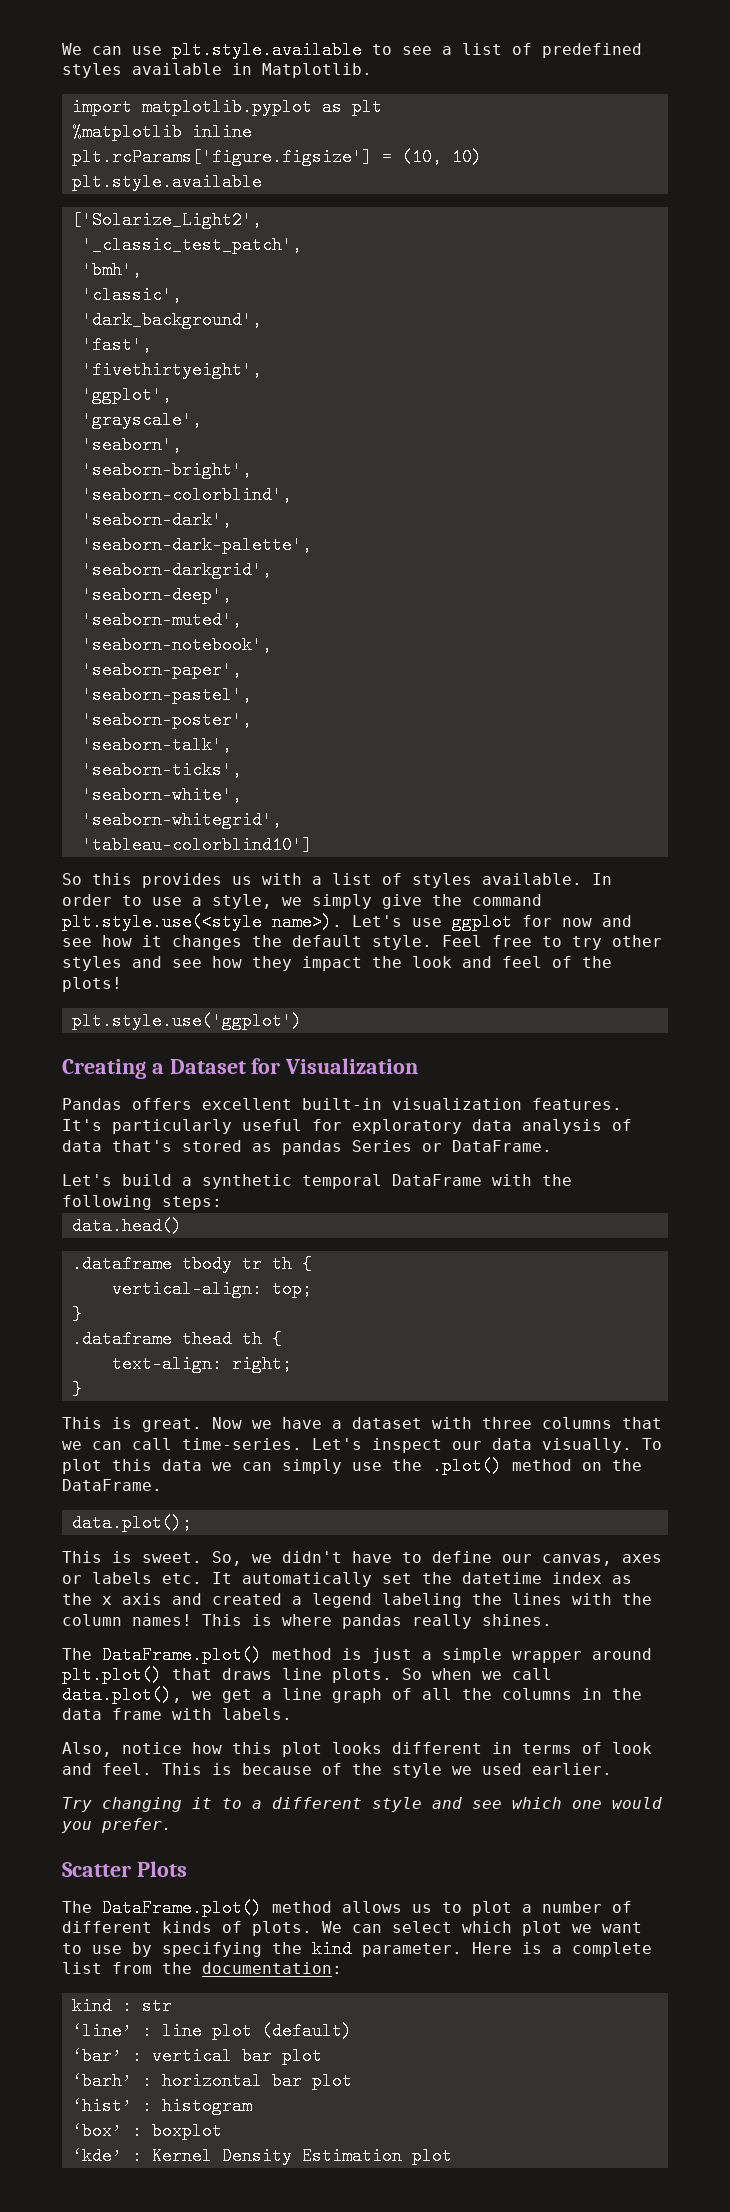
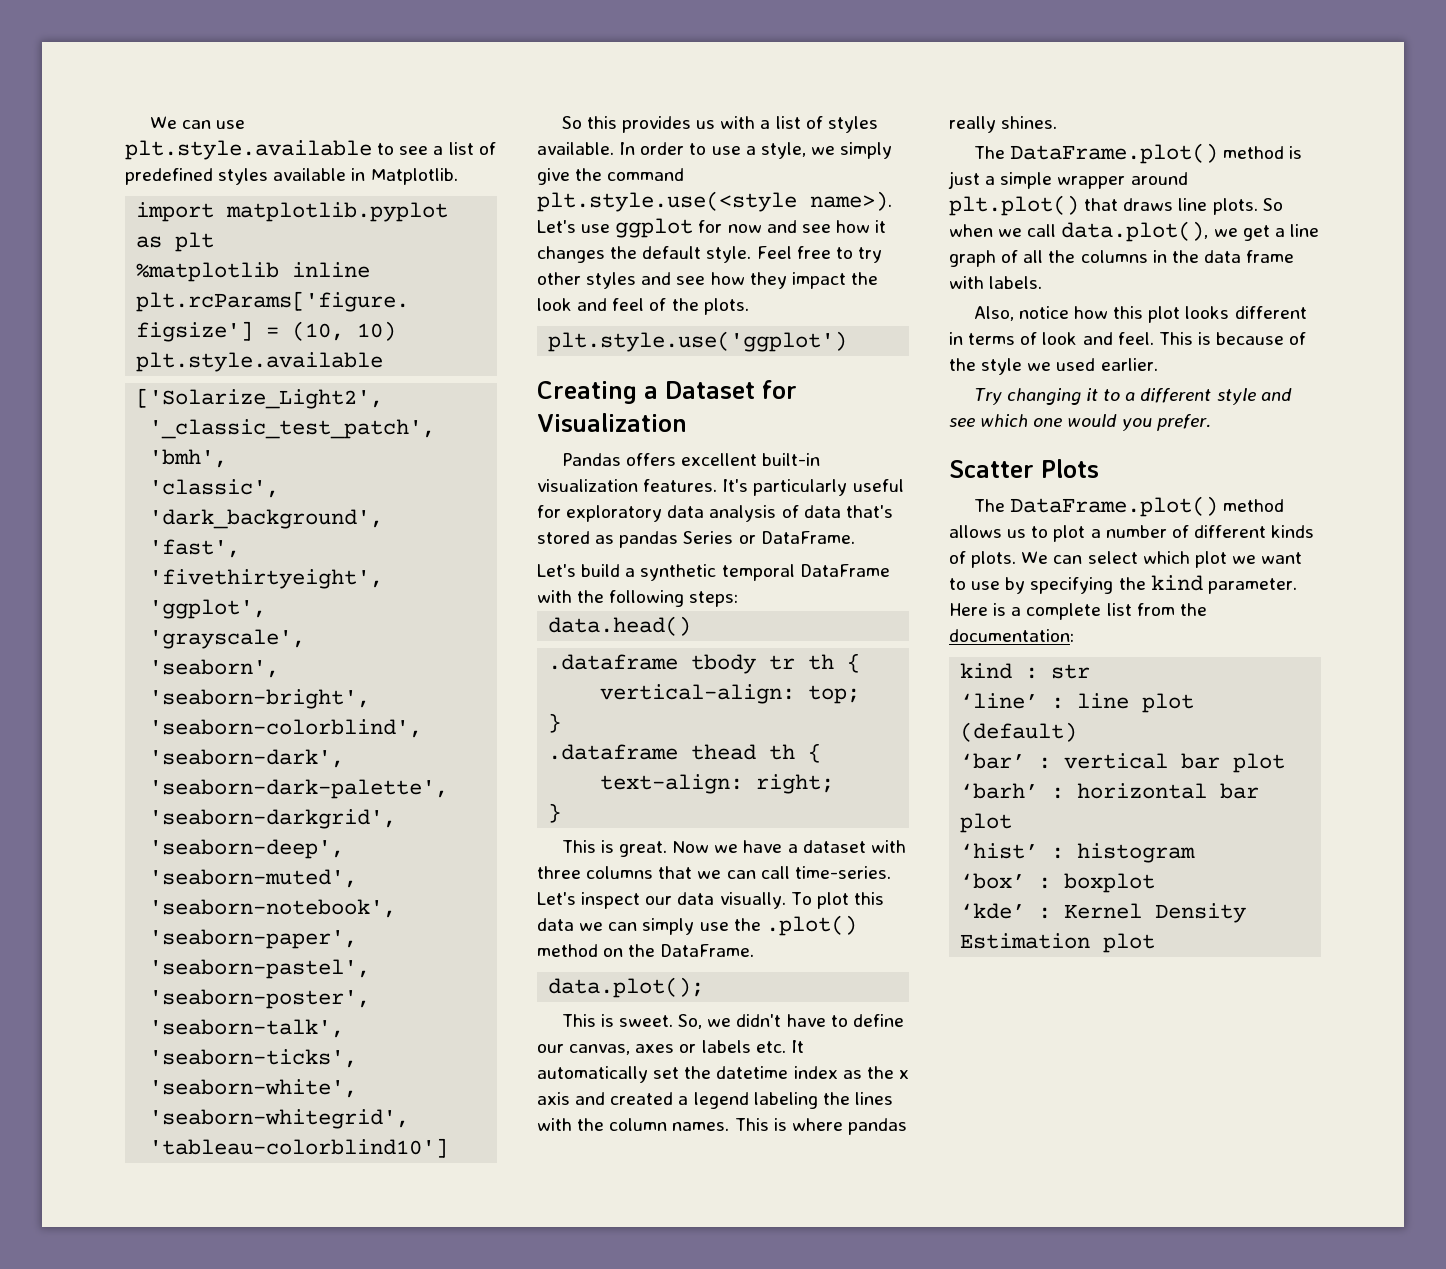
- Feel free to try other styles and see how they impact the look and feel of the plots!
+ Feel free to try other styles and see how they impact the look and feel of the plots.
- So, we didn't have to define our canvas, axes or labels etc. It automatically set the datetime index as the x axis and created a legend labeling the lines with the column names!
+ So, we didn't have to define our canvas, axes or labels etc. It automatically set the datetime index as the x axis and created a legend labeling the lines with the column names.

